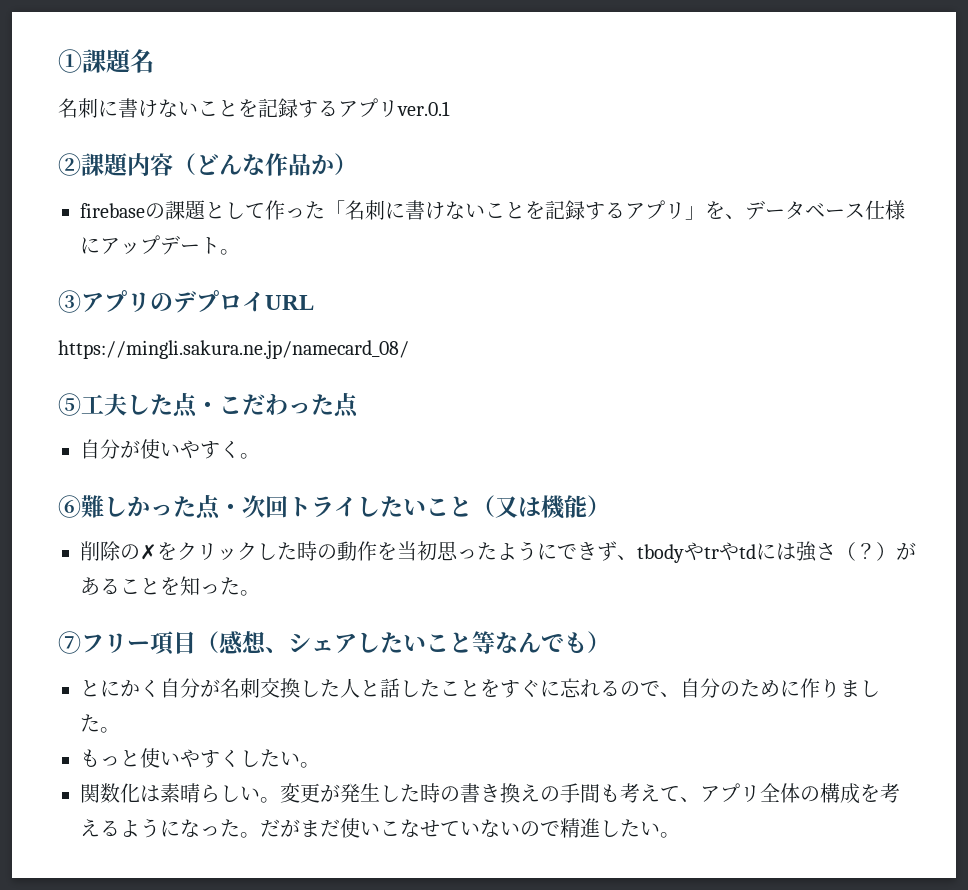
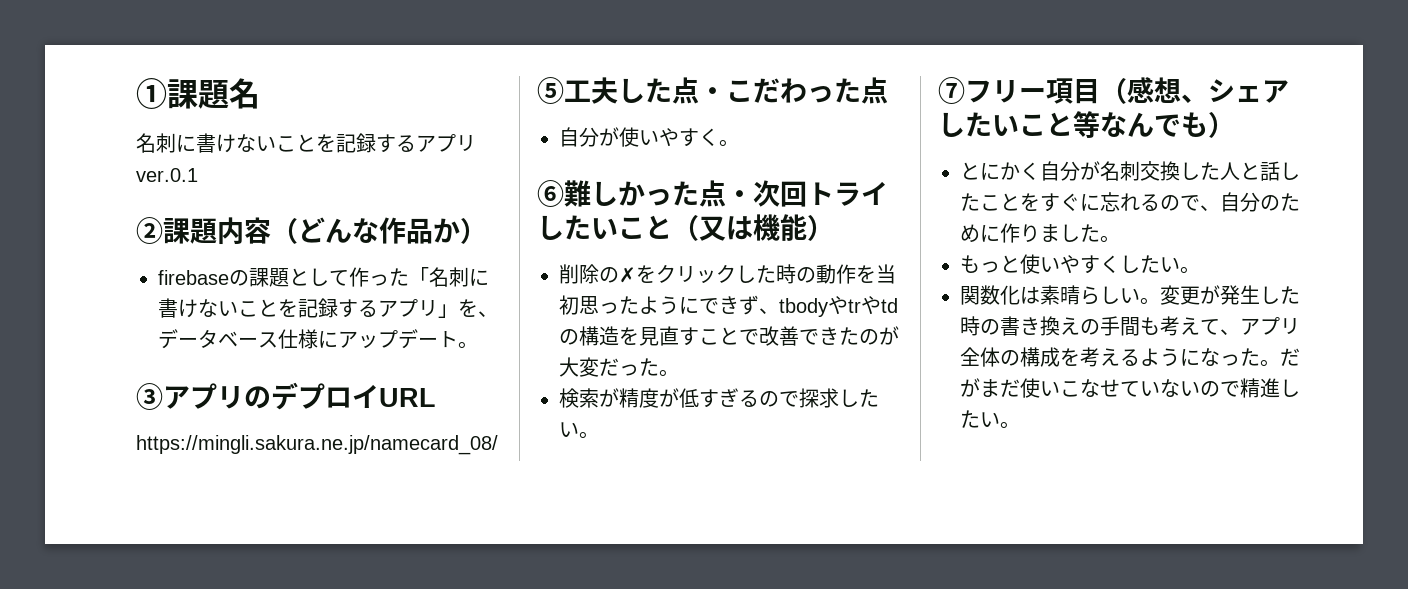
- 削除の✗をクリックした時の動作を当初思ったようにできず、tbodyやtrやtdには強さ（？）があることを知った。
+ 削除の✗をクリックした時の動作を当初思ったようにできず、tbodyやtrやtdの構造を見直すことで改善できたのが大変だった。
+ 検索が精度が低すぎるので探求したい。

